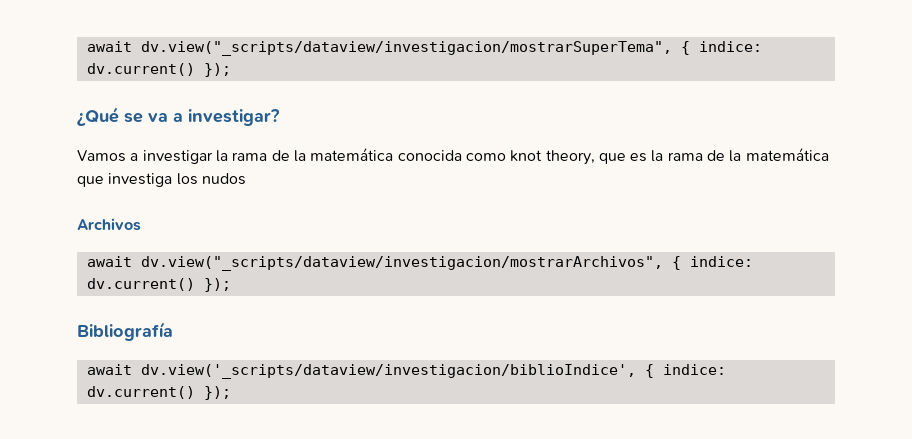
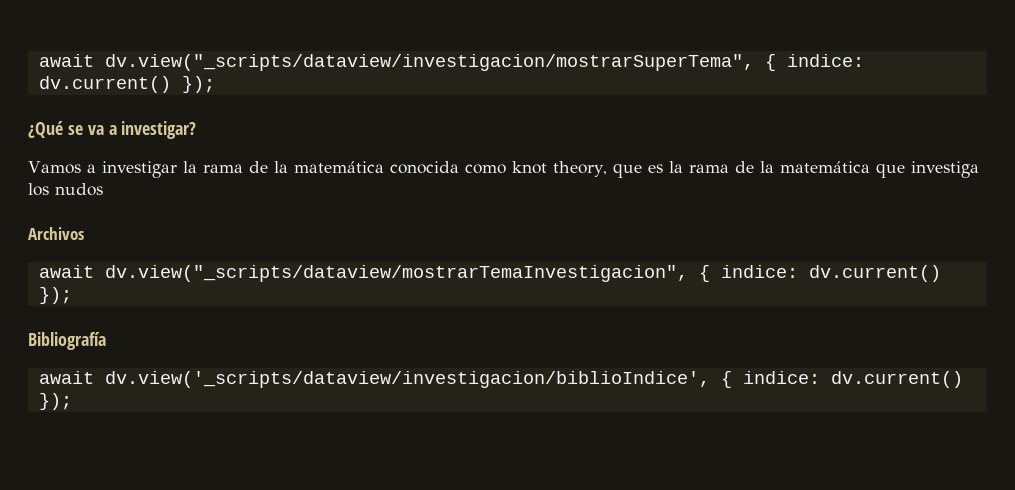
- await dv.view("_scripts/dataview/investigacion/mostrarArchivos", { indice: dv.current() });
+ await dv.view("_scripts/dataview/mostrarTemaInvestigacion", { indice: dv.current() });

